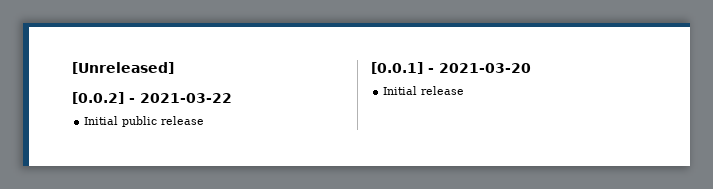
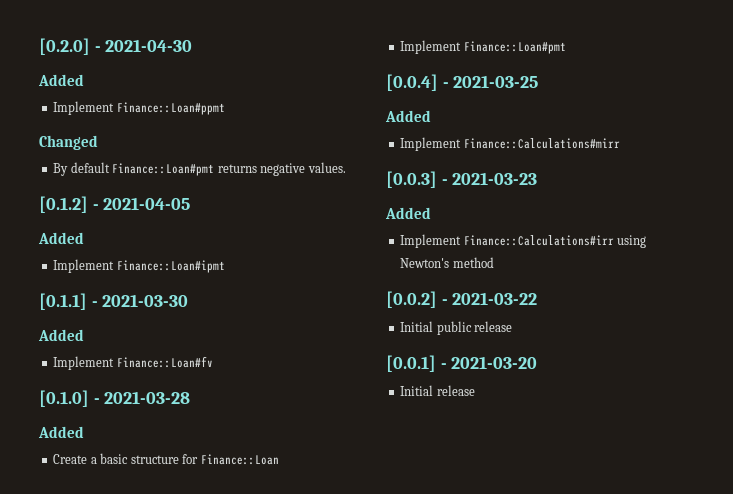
- [Unreleased]
+ [0.2.0] - 2021-04-30
+ Added
+ Implement Finance::Loan#ppmt
+ Changed
+ By default Finance::Loan#pmt returns negative values.
+ [0.1.2] - 2021-04-05
+ Added
+ Implement Finance::Loan#ipmt
+ [0.1.1] - 2021-03-30
+ Added
+ Implement Finance::Loan#fv
+ [0.1.0] - 2021-03-28
+ Added
+ Create a basic structure for Finance::Loan
+ Implement Finance::Loan#pmt
+ [0.0.4] - 2021-03-25
+ Added
+ Implement Finance::Calculations#mirr
+ [0.0.3] - 2021-03-23
+ Added
+ Implement Finance::Calculations#irr using Newton's method

